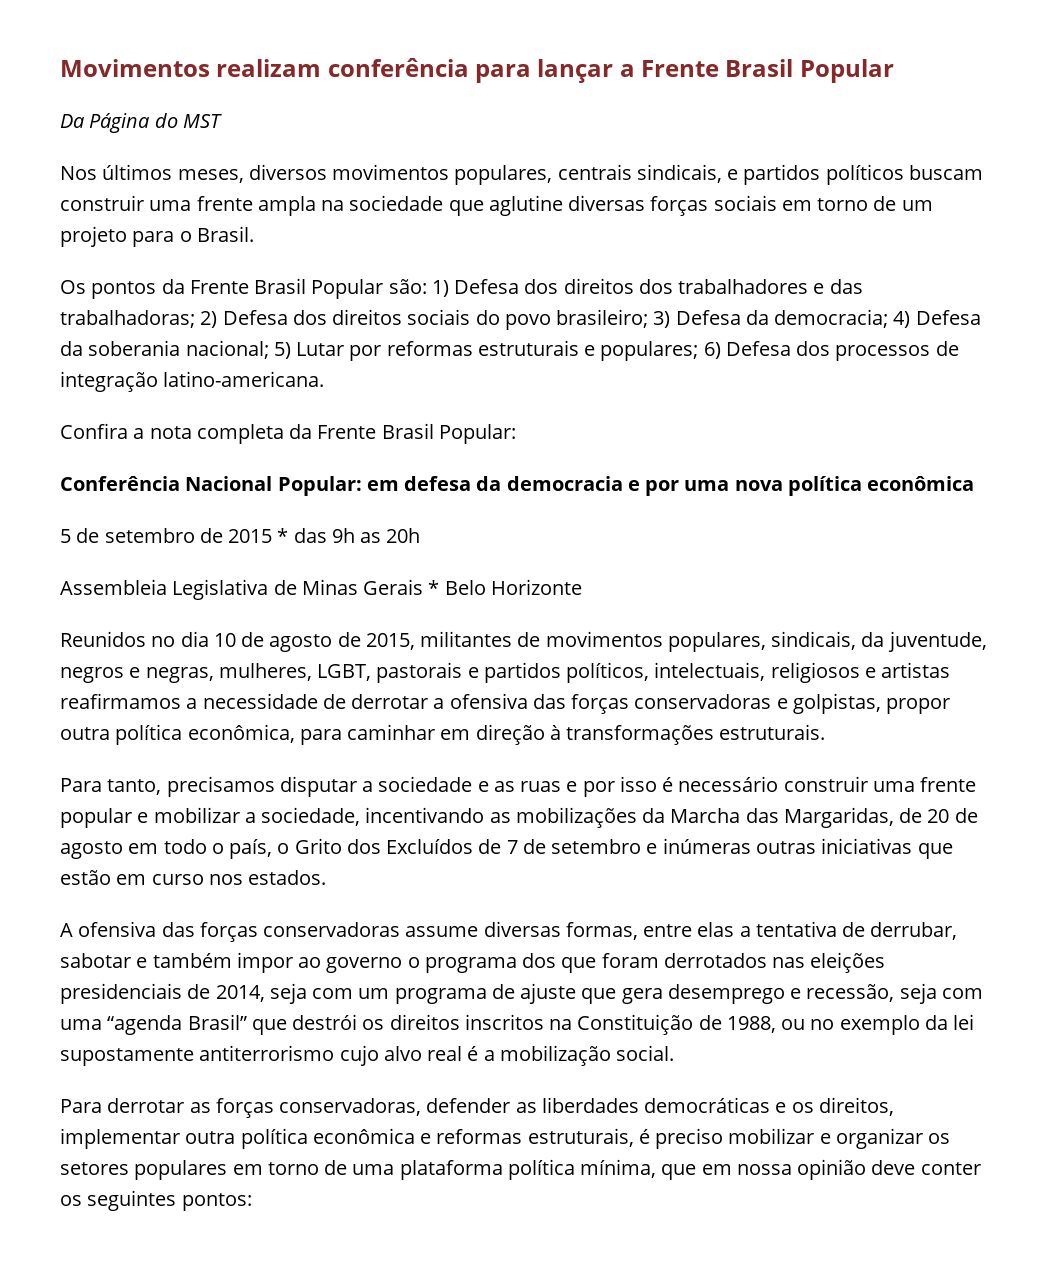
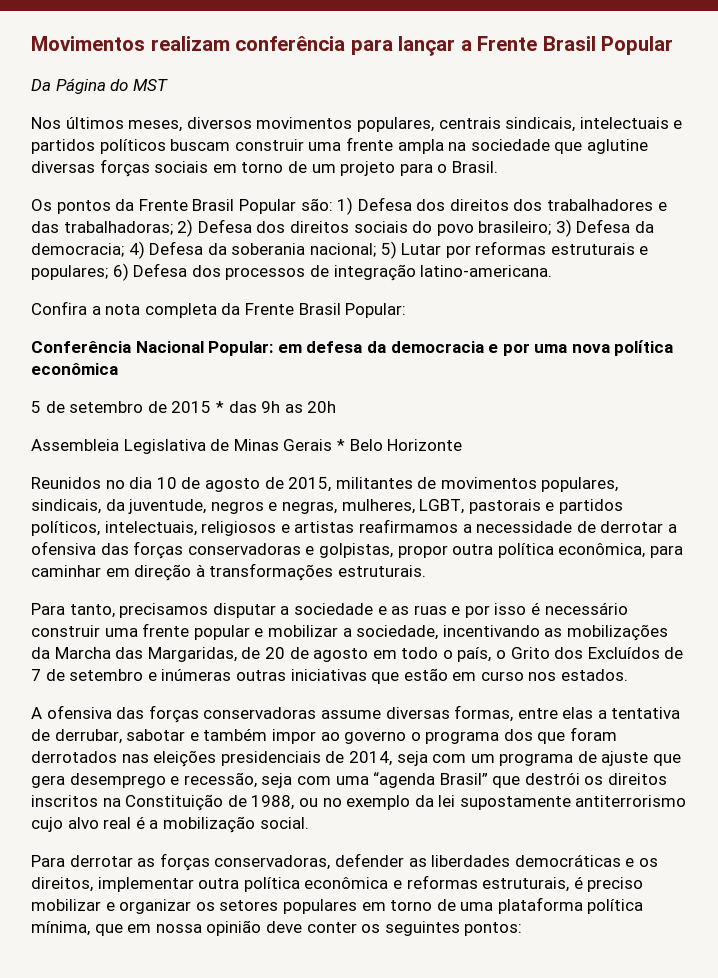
- Nos últimos meses, diversos movimentos populares, centrais sindicais, e partidos políticos buscam construir uma frente ampla na sociedade que aglutine diversas forças sociais em torno de um projeto para o Brasil.
+ Nos últimos meses, diversos movimentos populares, centrais sindicais, intelectuais e partidos políticos buscam construir uma frente ampla na sociedade que aglutine diversas forças sociais em torno de um projeto para o Brasil.

